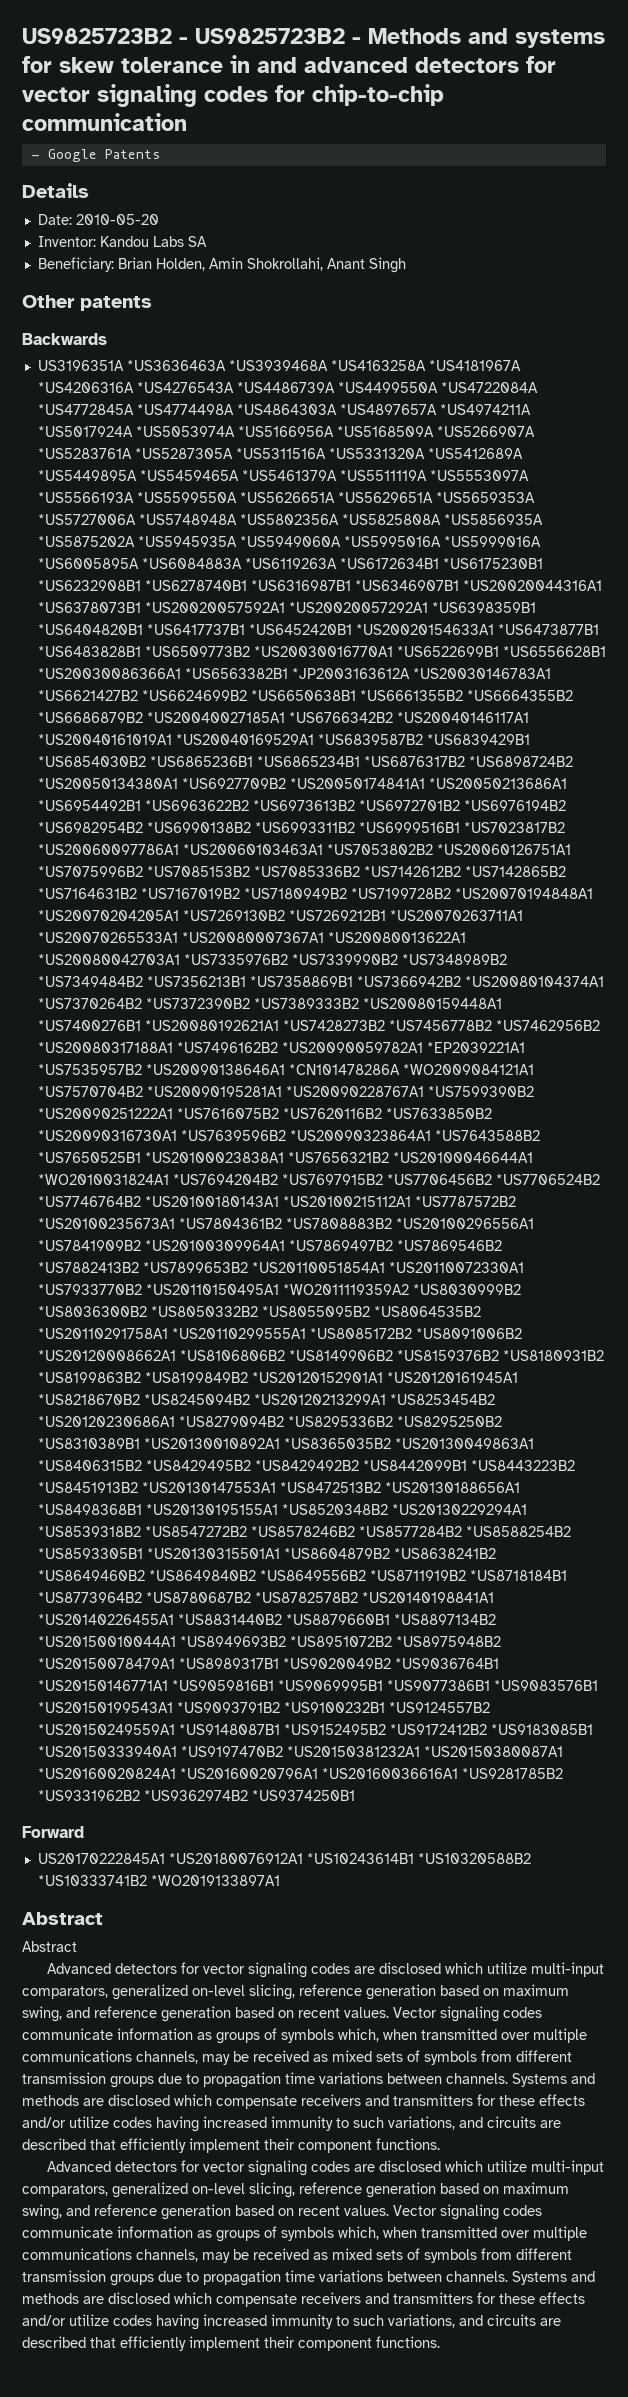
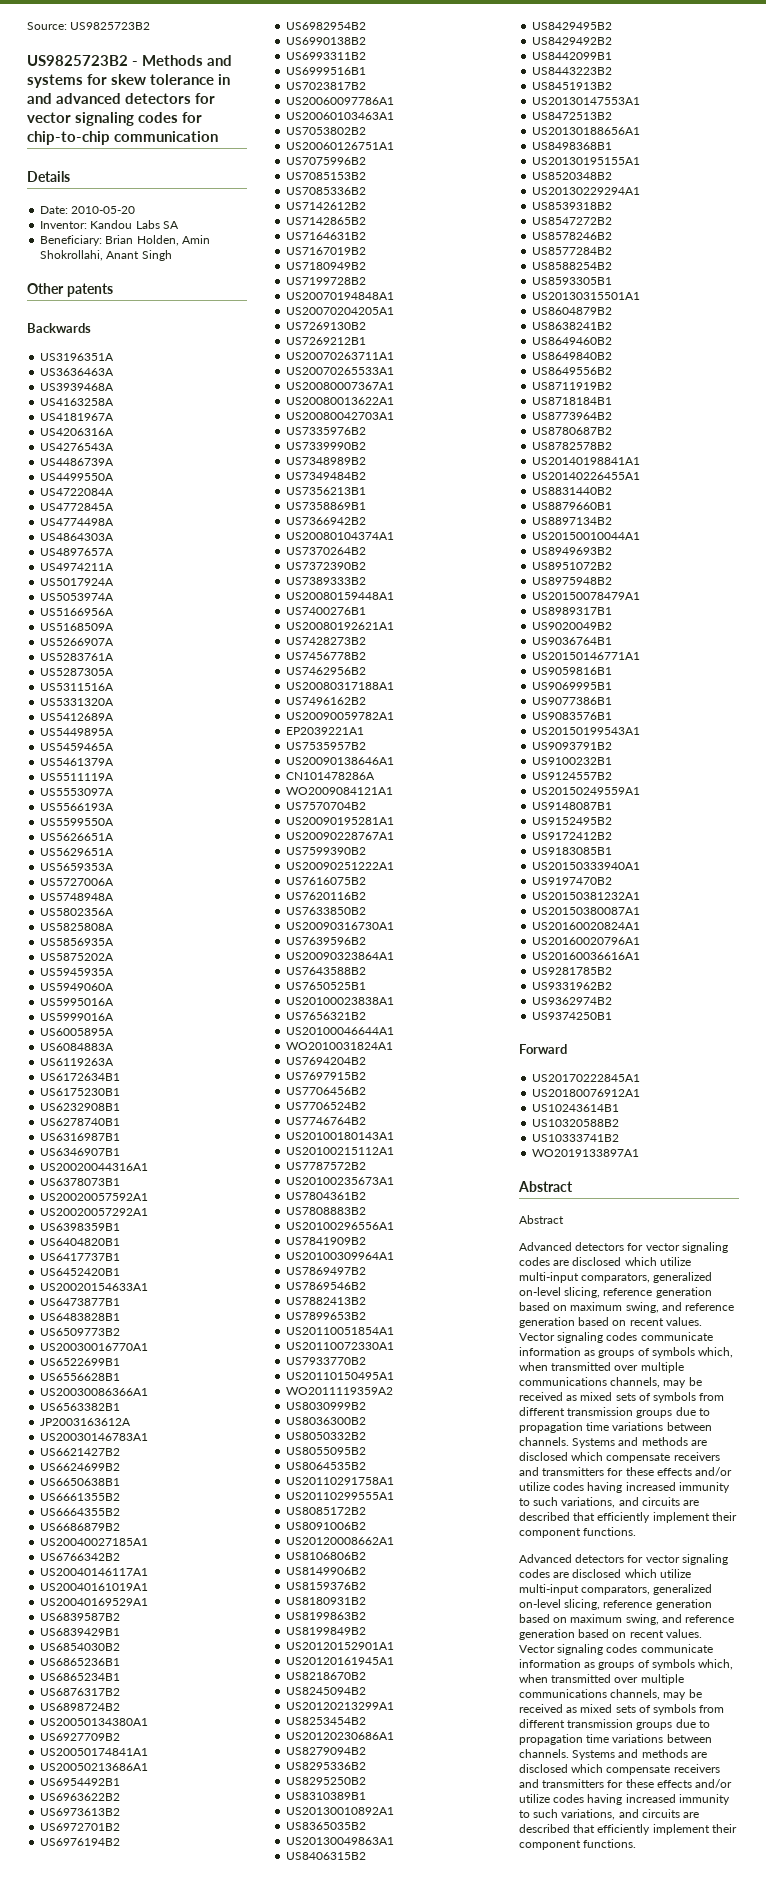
- US9825723B2 - US9825723B2 - Methods and systems for skew tolerance in and advanced detectors for vector signaling codes for chip-to-chip communication
+ Source: US9825723B2
+ US9825723B2 - Methods and systems for skew tolerance in and advanced detectors for vector signaling codes for chip-to-chip communication
- - Google Patents
- US3196351A *US3636463A *US3939468A *US4163258A *US4181967A *US4206316A *US4276543A *US4486739A *US4499550A *US4722084A *US4772845A *US4774498A *US4864303A *US4897657A *US4974211A *US5017924A *US5053974A *US5166956A *US5168509A *US5266907A *US5283761A *US5287305A *US5311516A *US5331320A *US5412689A *US5449895A *US5459465A *US5461379A *US5511119A *US5553097A *US5566193A *US5599550A *US5626651A *US5629651A *US5659353A *US5727006A *US5748948A *US5802356A *US5825808A *US5856935A *US5875202A *US5945935A *US5949060A *US5995016A *US5999016A *US6005895A *US6084883A *US6119263A *US6172634B1 *US6175230B1 *US6232908B1 *US6278740B1 *US6316987B1 *US6346907B1 *US20020044316A1 *US6378073B1 *US20020057592A1 *US20020057292A1 *US6398359B1 *US6404820B1 *US6417737B1 *US6452420B1 *US20020154633A1 *US6473877B1 *US6483828B1 *US6509773B2 *US20030016770A1 *US6522699B1 *US6556628B1 *US20030086366A1 *US6563382B1 *JP2003163612A *US20030146783A1 *US6621427B2 *US6624699B2 *US6650638B1 *US6661355B2 *US6664355B2 *US6686879B2 *US20040027185A1 *US6766342B2 *US20040146117A1 *US20040161019A1 *US20040169529A1 *US6839587B2 *US6839429B1 *US6854030B2 *US6865236B1 *US6865234B1 *US6876317B2 *US6898724B2 *US20050134380A1 *US6927709B2 *US20050174841A1 *US20050213686A1 *US6954492B1 *US6963622B2 *US6973613B2 *US6972701B2 *US6976194B2 *US6982954B2 *US6990138B2 *US6993311B2 *US6999516B1 *US7023817B2 *US20060097786A1 *US20060103463A1 *US7053802B2 *US20060126751A1 *US7075996B2 *US7085153B2 *US7085336B2 *US7142612B2 *US7142865B2 *US7164631B2 *US7167019B2 *US7180949B2 *US7199728B2 *US20070194848A1 *US20070204205A1 *US7269130B2 *US7269212B1 *US20070263711A1 *US20070265533A1 *US20080007367A1 *US20080013622A1 *US20080042703A1 *US7335976B2 *US7339990B2 *US7348989B2 *US7349484B2 *US7356213B1 *US7358869B1 *US7366942B2 *US20080104374A1 *US7370264B2 *US7372390B2 *US7389333B2 *US20080159448A1 *US7400276B1 *US20080192621A1 *US7428273B2 *US7456778B2 *US7462956B2 *US20080317188A1 *US7496162B2 *US20090059782A1 *EP2039221A1 *US7535957B2 *US20090138646A1 *CN101478286A *WO2009084121A1 *US7570704B2 *US20090195281A1 *US20090228767A1 *US7599390B2 *US20090251222A1 *US7616075B2 *US7620116B2 *US7633850B2 *US20090316730A1 *US7639596B2 *US20090323864A1 *US7643588B2 *US7650525B1 *US20100023838A1 *US7656321B2 *US20100046644A1 *WO2010031824A1 *US7694204B2 *US7697915B2 *US7706456B2 *US7706524B2 *US7746764B2 *US20100180143A1 *US20100215112A1 *US7787572B2 *US20100235673A1 *US7804361B2 *US7808883B2 *US20100296556A1 *US7841909B2 *US20100309964A1 *US7869497B2 *US7869546B2 *US7882413B2 *US7899653B2 *US20110051854A1 *US20110072330A1 *US7933770B2 *US20110150495A1 *WO2011119359A2 *US8030999B2 *US8036300B2 *US8050332B2 *US8055095B2 *US8064535B2 *US20110291758A1 *US20110299555A1 *US8085172B2 *US8091006B2 *US20120008662A1 *US8106806B2 *US8149906B2 *US8159376B2 *US8180931B2 *US8199863B2 *US8199849B2 *US20120152901A1 *US20120161945A1 *US8218670B2 *US8245094B2 *US20120213299A1 *US8253454B2 *US20120230686A1 *US8279094B2 *US8295336B2 *US8295250B2 *US8310389B1 *US20130010892A1 *US8365035B2 *US20130049863A1 *US8406315B2 *US8429495B2 *US8429492B2 *US8442099B1 *US8443223B2 *US8451913B2 *US20130147553A1 *US8472513B2 *US20130188656A1 *US8498368B1 *US20130195155A1 *US8520348B2 *US20130229294A1 *US8539318B2 *US8547272B2 *US8578246B2 *US8577284B2 *US8588254B2 *US8593305B1 *US20130315501A1 *US8604879B2 *US8638241B2 *US8649460B2 *US8649840B2 *US8649556B2 *US8711919B2 *US8718184B1 *US8773964B2 *US8780687B2 *US8782578B2 *US20140198841A1 *US20140226455A1 *US8831440B2 *US8879660B1 *US8897134B2 *US20150010044A1 *US8949693B2 *US8951072B2 *US8975948B2 *US20150078479A1 *US8989317B1 *US9020049B2 *US9036764B1 *US20150146771A1 *US9059816B1 *US9069995B1 *US9077386B1 *US9083576B1 *US20150199543A1 *US9093791B2 *US9100232B1 *US9124557B2 *US20150249559A1 *US9148087B1 *US9152495B2 *US9172412B2 *US9183085B1 *US20150333940A1 *US9197470B2 *US20150381232A1 *US20150380087A1 *US20160020824A1 *US20160020796A1 *US20160036616A1 *US9281785B2 *US9331962B2 *US9362974B2 *US9374250B1
+ US3196351A
+ US3636463A
+ US3939468A
+ US4163258A
+ US4181967A
+ US4206316A
+ US4276543A
+ US4486739A
+ US4499550A
+ US4722084A
+ US4772845A
+ US4774498A
+ US4864303A
+ US4897657A
+ US4974211A
+ US5017924A
+ US5053974A
+ US5166956A
+ US5168509A
+ US5266907A
+ US5283761A
+ US5287305A
+ US5311516A
+ US5331320A
+ US5412689A
+ US5449895A
+ US5459465A
+ US5461379A
+ US5511119A
+ US5553097A
+ US5566193A
+ US5599550A
+ US5626651A
+ US5629651A
+ US5659353A
+ US5727006A
+ US5748948A
+ US5802356A
+ US5825808A
+ US5856935A
+ US5875202A
+ US5945935A
+ US5949060A
+ US5995016A
+ US5999016A
+ US6005895A
+ US6084883A
+ US6119263A
+ US6172634B1
+ US6175230B1
+ US6232908B1
+ US6278740B1
+ US6316987B1
+ US6346907B1
+ US20020044316A1
+ US6378073B1
+ US20020057592A1
+ US20020057292A1
+ US6398359B1
+ US6404820B1
+ US6417737B1
+ US6452420B1
+ US20020154633A1
+ US6473877B1
+ US6483828B1
+ US6509773B2
+ US20030016770A1
+ US6522699B1
+ US6556628B1
+ US20030086366A1
+ US6563382B1
+ JP2003163612A
+ US20030146783A1
+ US6621427B2
+ US6624699B2
+ US6650638B1
+ US6661355B2
+ US6664355B2
+ US6686879B2
+ US20040027185A1
+ US6766342B2
+ US20040146117A1
+ US20040161019A1
+ US20040169529A1
+ US6839587B2
+ US6839429B1
+ US6854030B2
+ US6865236B1
+ US6865234B1
+ US6876317B2
+ US6898724B2
+ US20050134380A1
+ US6927709B2
+ US20050174841A1
+ US20050213686A1
+ US6954492B1
+ US6963622B2
+ US6973613B2
+ US6972701B2
+ US6976194B2
+ US6982954B2
+ US6990138B2
+ US6993311B2
+ US6999516B1
+ US7023817B2
+ US20060097786A1
+ US20060103463A1
+ US7053802B2
+ US20060126751A1
+ US7075996B2
+ US7085153B2
+ US7085336B2
+ US7142612B2
+ US7142865B2
+ US7164631B2
+ US7167019B2
+ US7180949B2
+ US7199728B2
+ US20070194848A1
+ US20070204205A1
+ US7269130B2
+ US7269212B1
+ US20070263711A1
+ US20070265533A1
+ US20080007367A1
+ US20080013622A1
+ US20080042703A1
+ US7335976B2
+ US7339990B2
+ US7348989B2
+ US7349484B2
+ US7356213B1
+ US7358869B1
+ US7366942B2
+ US20080104374A1
+ US7370264B2
+ US7372390B2
+ US7389333B2
+ US20080159448A1
+ US7400276B1
+ US20080192621A1
+ US7428273B2
+ US7456778B2
+ US7462956B2
+ US20080317188A1
+ US7496162B2
+ US20090059782A1
+ EP2039221A1
+ US7535957B2
+ US20090138646A1
+ CN101478286A
+ WO2009084121A1
+ US7570704B2
+ US20090195281A1
+ US20090228767A1
+ US7599390B2
+ US20090251222A1
+ US7616075B2
+ US7620116B2
+ US7633850B2
+ US20090316730A1
+ US7639596B2
+ US20090323864A1
+ US7643588B2
+ US7650525B1
+ US20100023838A1
+ US7656321B2
+ US20100046644A1
+ WO2010031824A1
+ US7694204B2
+ US7697915B2
+ US7706456B2
+ US7706524B2
+ US7746764B2
+ US20100180143A1
+ US20100215112A1
+ US7787572B2
+ US20100235673A1
+ US7804361B2
+ US7808883B2
+ US20100296556A1
+ US7841909B2
+ US20100309964A1
+ US7869497B2
+ US7869546B2
+ US7882413B2
+ US7899653B2
+ US20110051854A1
+ US20110072330A1
+ US7933770B2
+ US20110150495A1
+ WO2011119359A2
+ US8030999B2
+ US8036300B2
+ US8050332B2
+ US8055095B2
+ US8064535B2
+ US20110291758A1
+ US20110299555A1
+ US8085172B2
+ US8091006B2
+ US20120008662A1
+ US8106806B2
+ US8149906B2
+ US8159376B2
+ US8180931B2
+ US8199863B2
+ US8199849B2
+ US20120152901A1
+ US20120161945A1
+ US8218670B2
+ US8245094B2
+ US20120213299A1
+ US8253454B2
+ US20120230686A1
+ US8279094B2
+ US8295336B2
+ US8295250B2
+ US8310389B1
+ US20130010892A1
+ US8365035B2
+ US20130049863A1
+ US8406315B2
+ US8429495B2
+ US8429492B2
+ US8442099B1
+ US8443223B2
+ US8451913B2
+ US20130147553A1
+ US8472513B2
+ US20130188656A1
+ US8498368B1
+ US20130195155A1
+ US8520348B2
+ US20130229294A1
+ US8539318B2
+ US8547272B2
+ US8578246B2
+ US8577284B2
+ US8588254B2
+ US8593305B1
+ US20130315501A1
+ US8604879B2
+ US8638241B2
+ US8649460B2
+ US8649840B2
+ US8649556B2
+ US8711919B2
+ US8718184B1
+ US8773964B2
+ US8780687B2
+ US8782578B2
+ US20140198841A1
+ US20140226455A1
+ US8831440B2
+ US8879660B1
+ US8897134B2
+ US20150010044A1
+ US8949693B2
+ US8951072B2
+ US8975948B2
+ US20150078479A1
+ US8989317B1
+ US9020049B2
+ US9036764B1
+ US20150146771A1
+ US9059816B1
+ US9069995B1
+ US9077386B1
+ US9083576B1
+ US20150199543A1
+ US9093791B2
+ US9100232B1
+ US9124557B2
+ US20150249559A1
+ US9148087B1
+ US9152495B2
+ US9172412B2
+ US9183085B1
+ US20150333940A1
+ US9197470B2
+ US20150381232A1
+ US20150380087A1
+ US20160020824A1
+ US20160020796A1
+ US20160036616A1
+ US9281785B2
+ US9331962B2
+ US9362974B2
+ US9374250B1
  Forward
- US20170222845A1 *US20180076912A1 *US10243614B1 *US10320588B2 *US10333741B2 *WO2019133897A1
+ US20170222845A1
+ US20180076912A1
+ US10243614B1
+ US10320588B2
+ US10333741B2
+ WO2019133897A1

